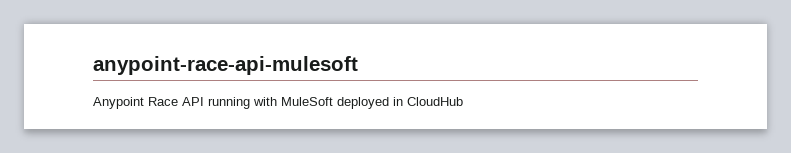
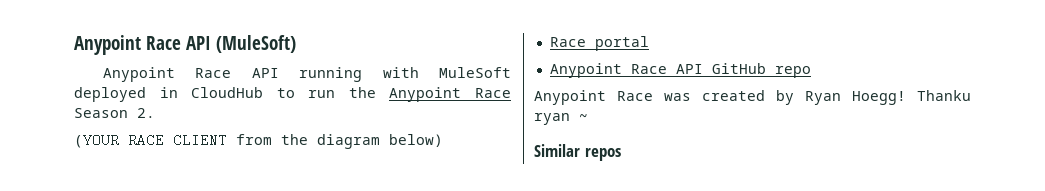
- anypoint-race-api-mulesoft
+ Anypoint Race API (MuleSoft)
- Anypoint Race API running with MuleSoft deployed in CloudHub
+ Anypoint Race API running with MuleSoft deployed in CloudHub to run the Anypoint Race Season 2.
+ (YOUR RACE CLIENT from the diagram below)
+ Race portal
+ Anypoint Race API GitHub repo
+ Anypoint Race was created by Ryan Hoegg! Thanku ryan ~
+ Similar repos

